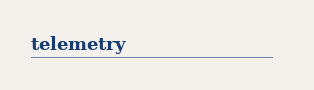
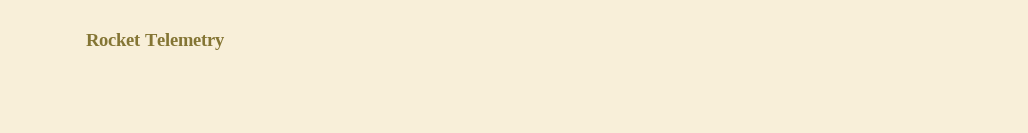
- telemetry
+ Rocket Telemetry

